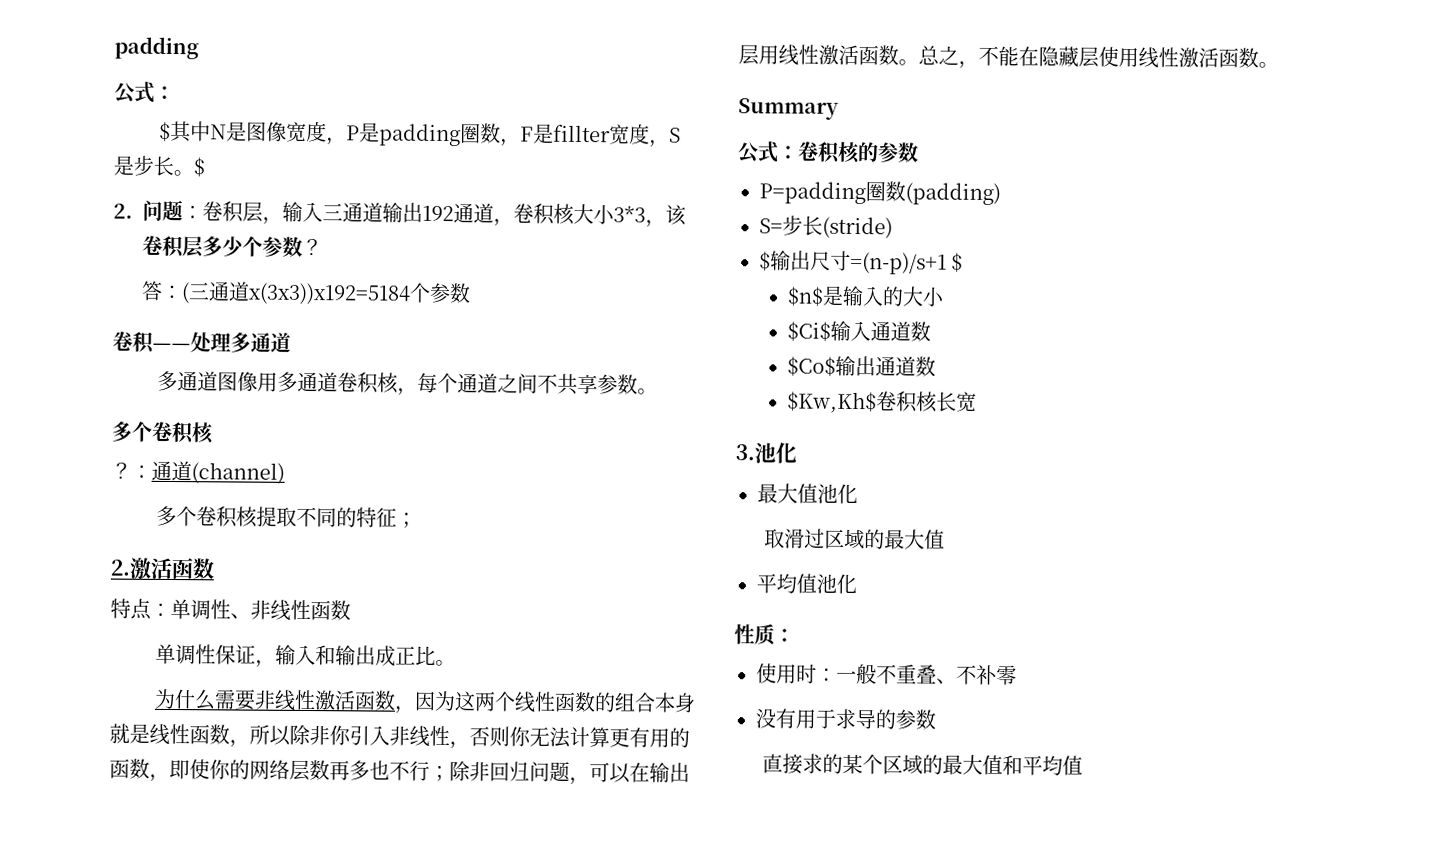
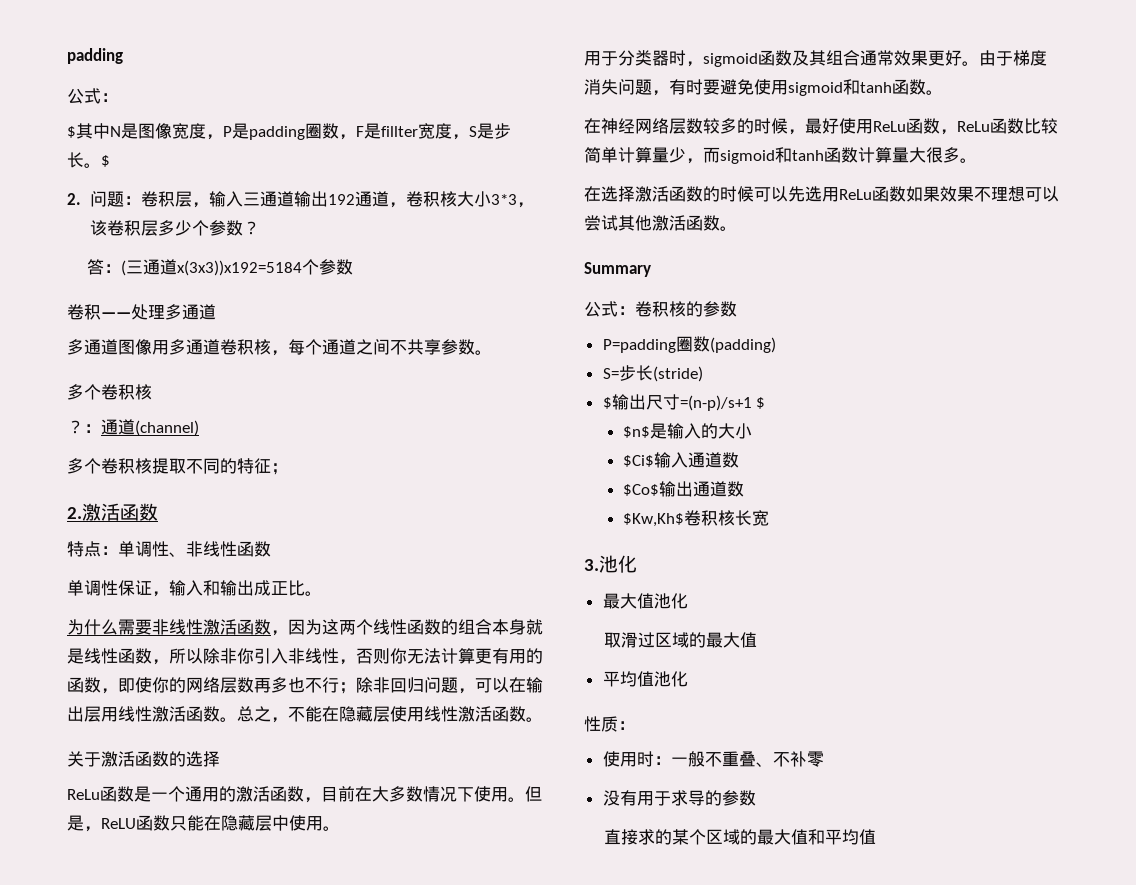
+ 关于激活函数的选择
+ ReLu函数是一个通用的激活函数，目前在大多数情况下使用。但是，ReLU函数只能在隐藏层中使用。
+ 用于分类器时，sigmoid函数及其组合通常效果更好。由于梯度消失问题，有时要避免使用sigmoid和tanh函数。
+ 在神经网络层数较多的时候，最好使用ReLu函数，ReLu函数比较简单计算量少，而sigmoid和tanh函数计算量大很多。
+ 在选择激活函数的时候可以先选用ReLu函数如果效果不理想可以尝试其他激活函数。

